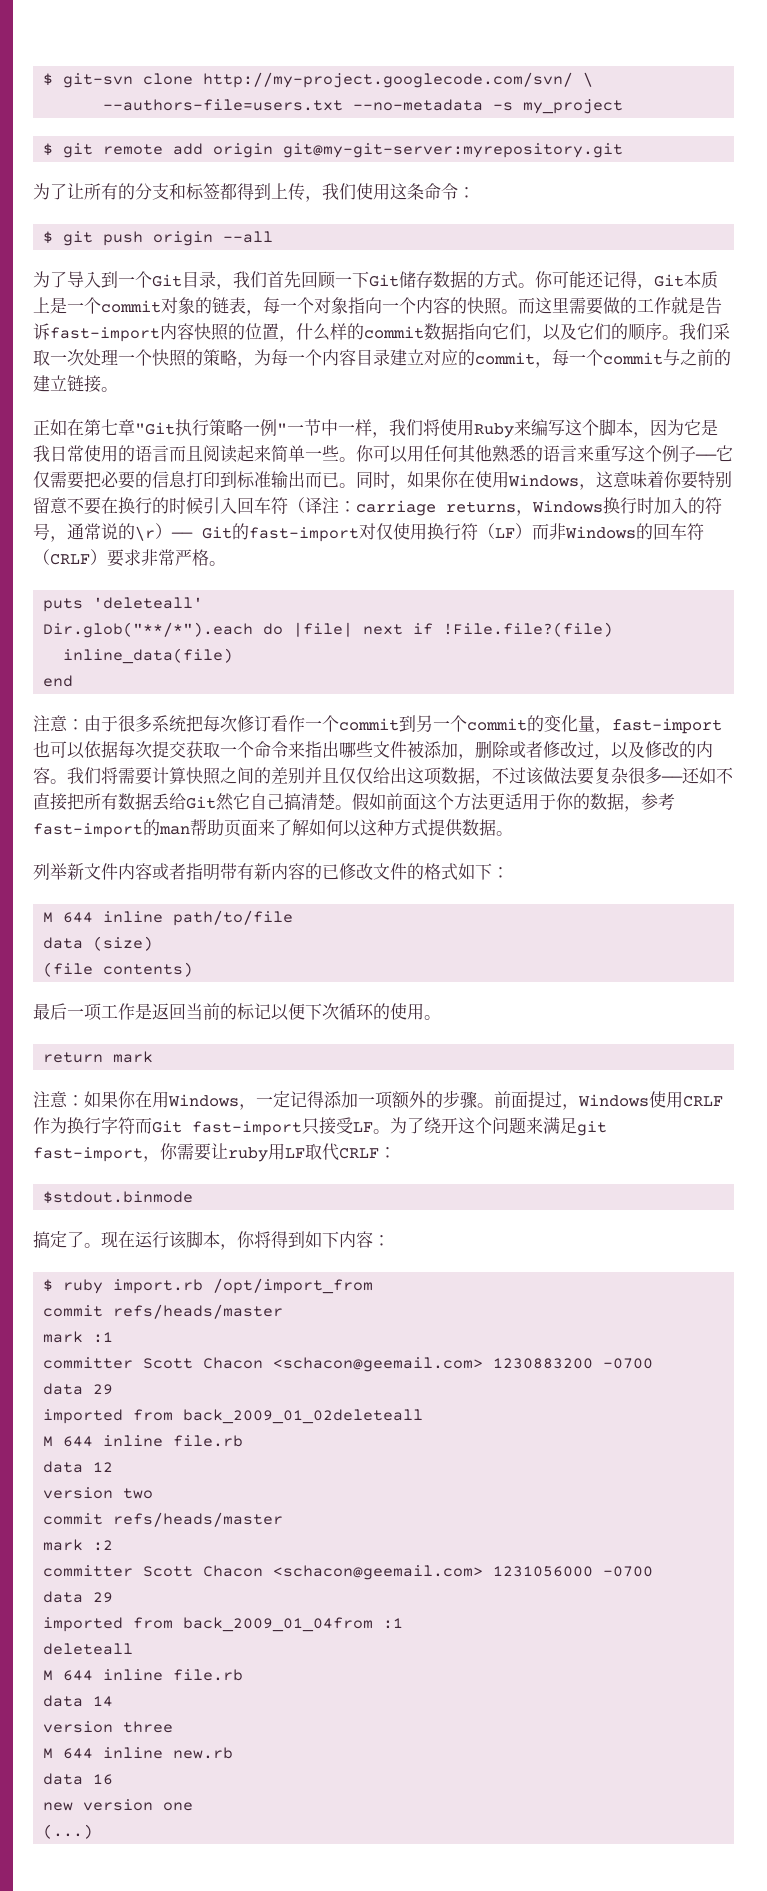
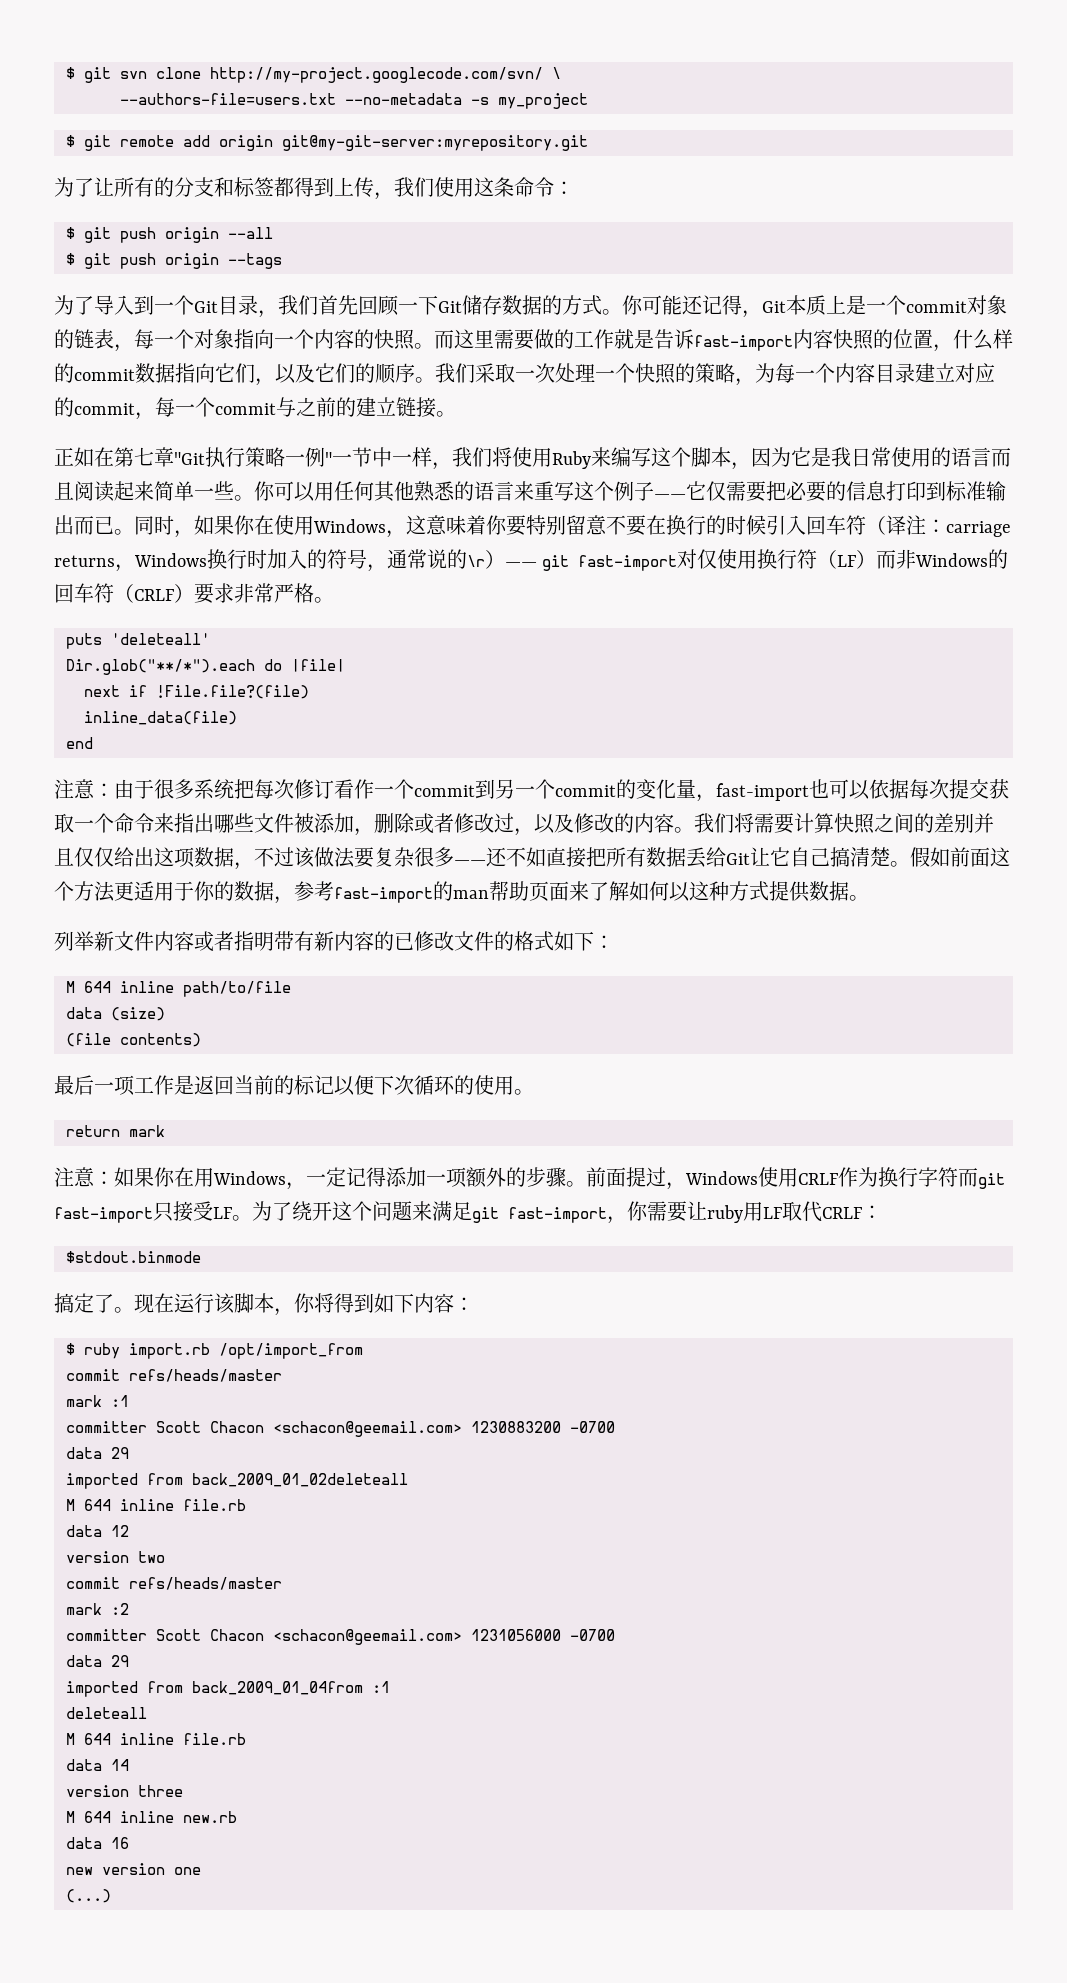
- $ git-svn clone http://my-project.googlecode.com/svn/ \
+ $ git svn clone http://my-project.googlecode.com/svn/ \
+ $ git push origin --tags
- 同时，如果你在使用Windows，这意味着你要特别留意不要在换行的时候引入回车符（译注：carriage returns，Windows换行时加入的符号，通常说的\r）—— Git的fast-import对仅使用换行符（LF）而非Windows的回车符（CRLF）要求非常严格。
+ 同时，如果你在使用Windows，这意味着你要特别留意不要在换行的时候引入回车符（译注：carriage returns，Windows换行时加入的符号，通常说的\r）—— git fast-import对仅使用换行符（LF）而非Windows的回车符（CRLF）要求非常严格。
- Dir.glob("**/*").each do |file| next if !File.file?(file)
+ Dir.glob("**/*").each do |file|
+ next if !File.file?(file)
- 我们将需要计算快照之间的差别并且仅仅给出这项数据，不过该做法要复杂很多——还如不直接把所有数据丢给Git然它自己搞清楚。
+ 我们将需要计算快照之间的差别并且仅仅给出这项数据，不过该做法要复杂很多——还不如直接把所有数据丢给Git让它自己搞清楚。
- 前面提过，Windows使用CRLF作为换行字符而Git fast-import只接受LF。
+ 前面提过，Windows使用CRLF作为换行字符而git fast-import只接受LF。

